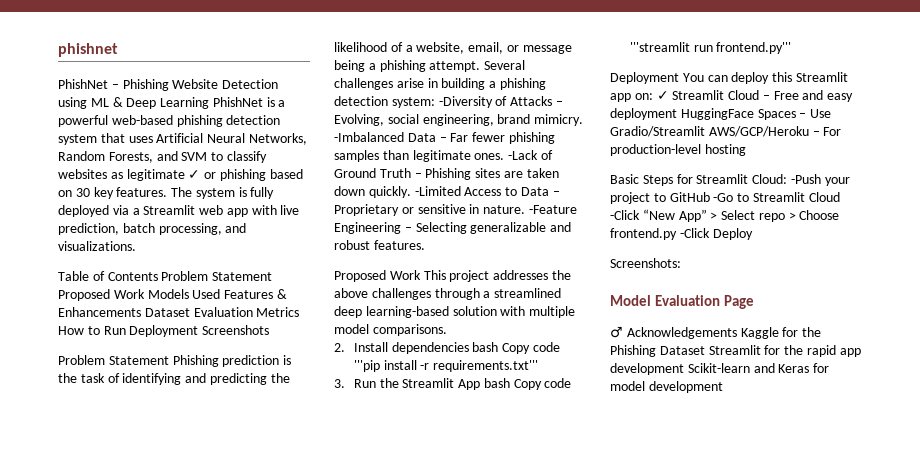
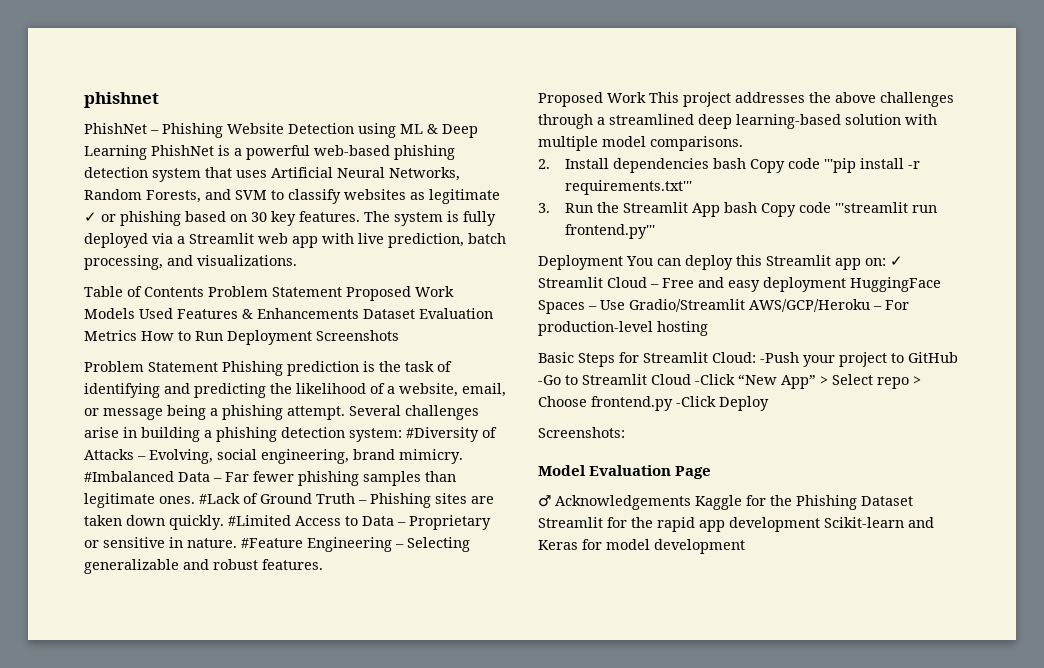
- Several challenges arise in building a phishing detection system: -Diversity of Attacks – Evolving, social engineering, brand mimicry.
+ Several challenges arise in building a phishing detection system: #Diversity of Attacks – Evolving, social engineering, brand mimicry.
- -Imbalanced Data – Far fewer phishing samples than legitimate ones.
+ #Imbalanced Data – Far fewer phishing samples than legitimate ones.
- -Lack of Ground Truth – Phishing sites are taken down quickly.
+ #Lack of Ground Truth – Phishing sites are taken down quickly.
- -Limited Access to Data – Proprietary or sensitive in nature.
+ #Limited Access to Data – Proprietary or sensitive in nature.
- -Feature Engineering – Selecting generalizable and robust features.
+ #Feature Engineering – Selecting generalizable and robust features.

